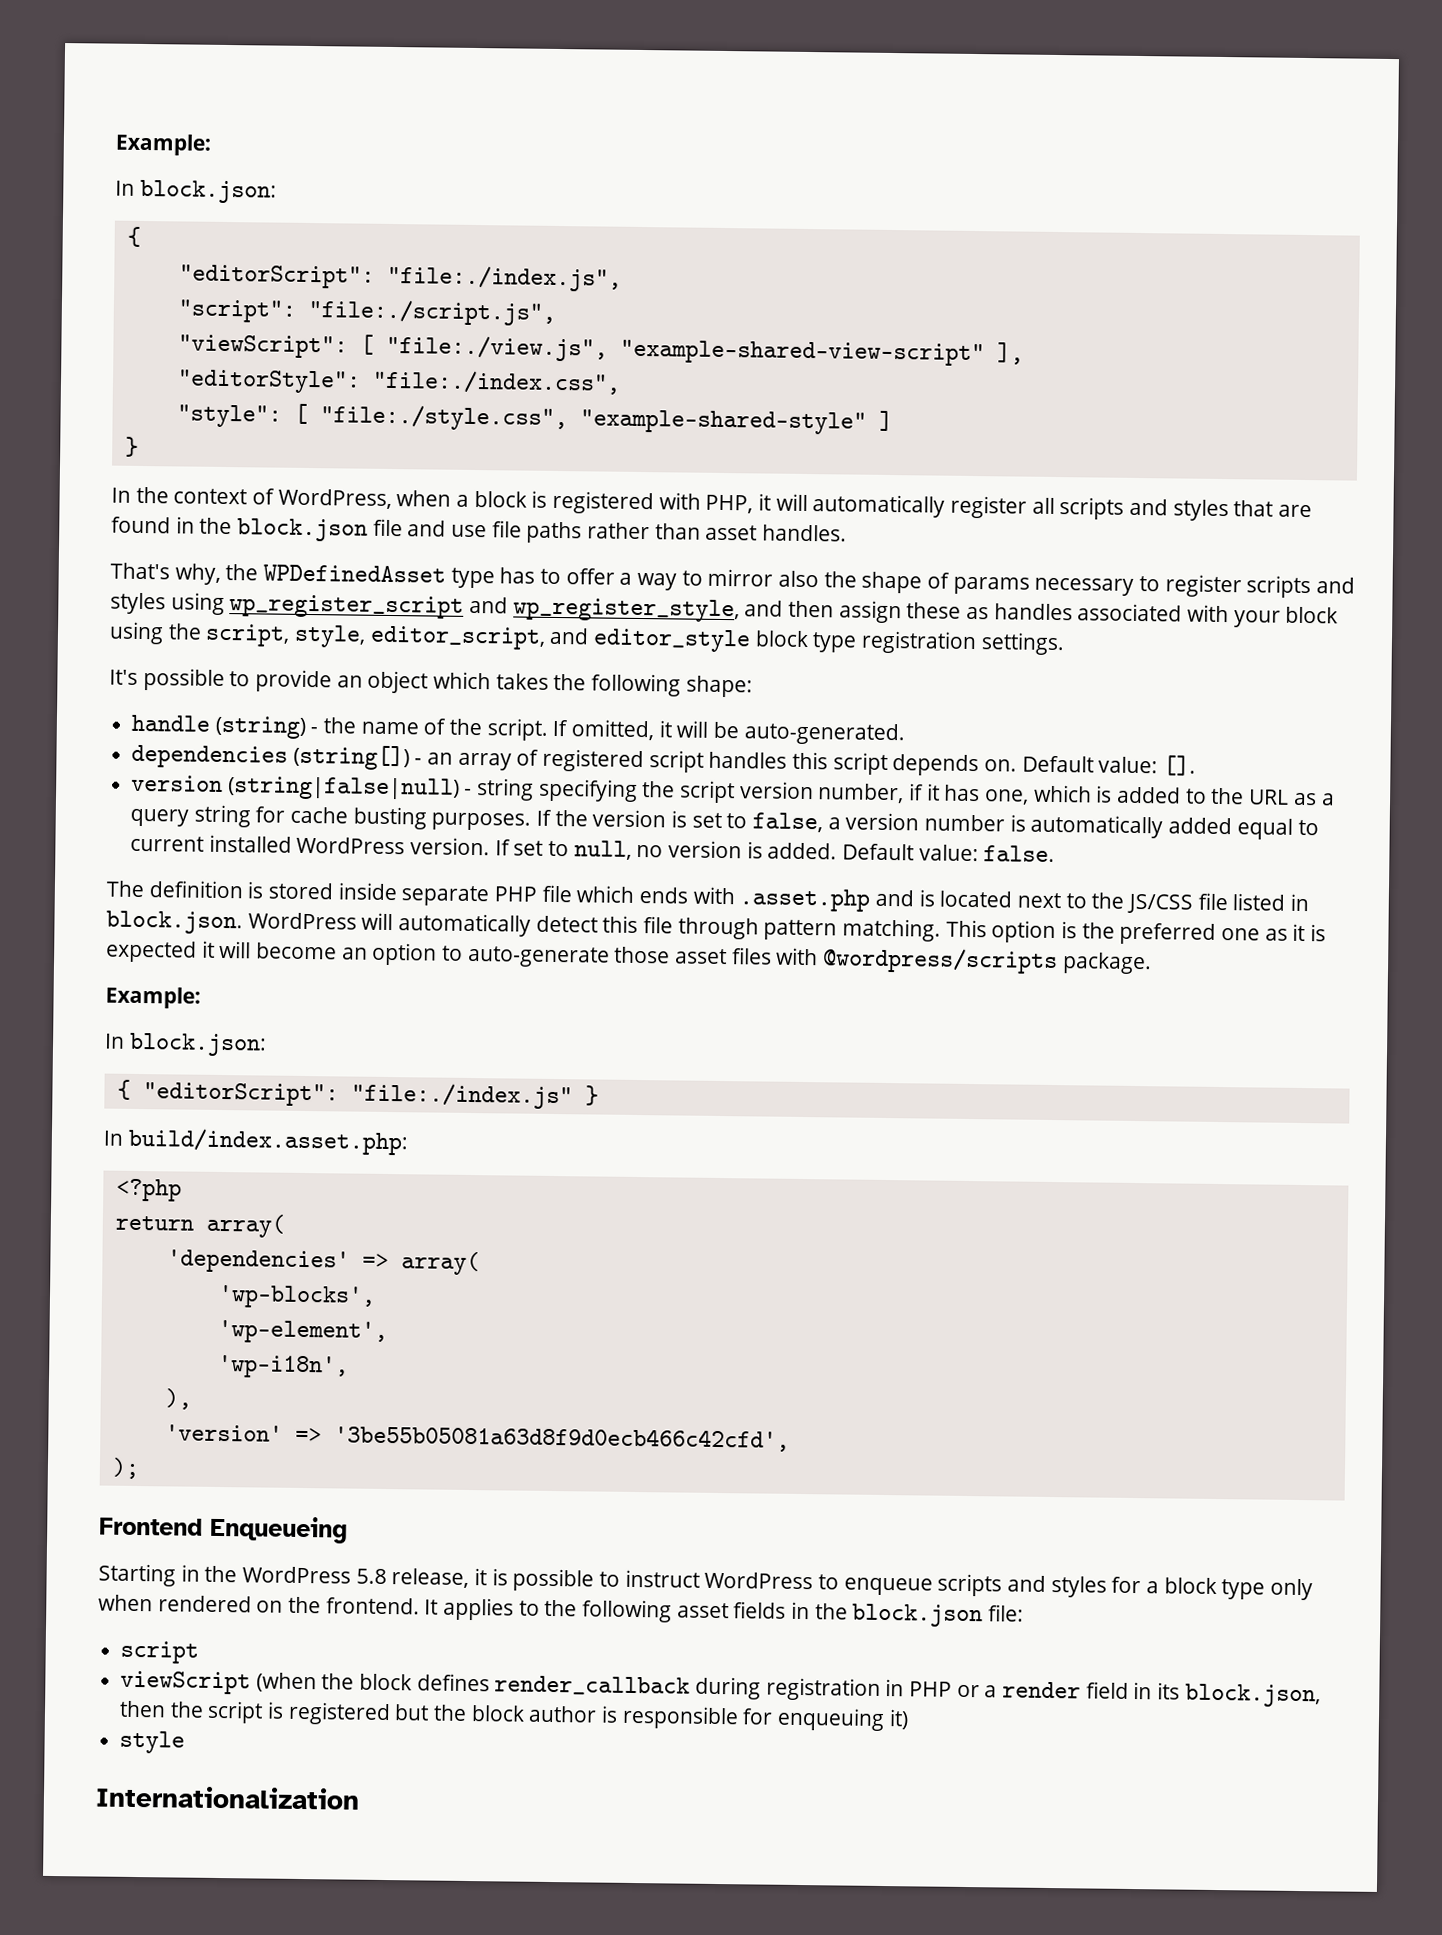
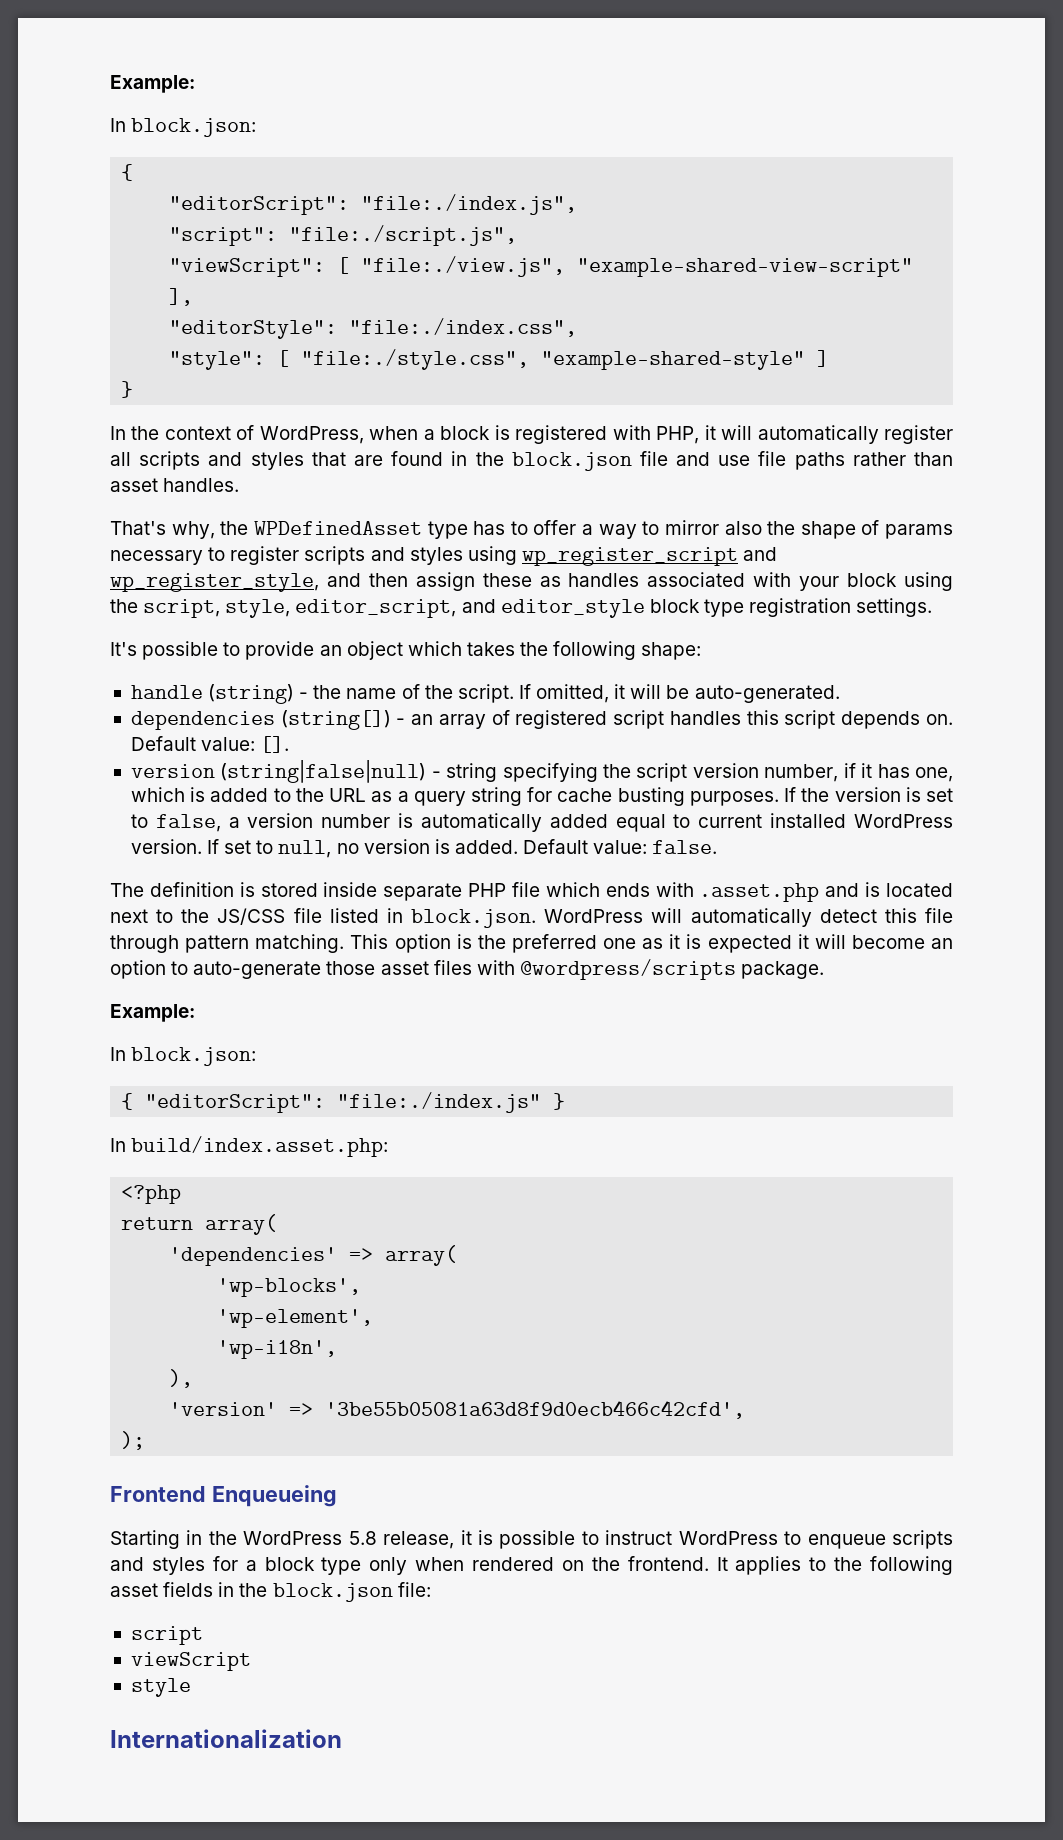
- viewScript (when the block defines render_callback during registration in PHP or a render field in its block.json, then the script is registered but the block author is responsible for enqueuing it)
+ viewScript

